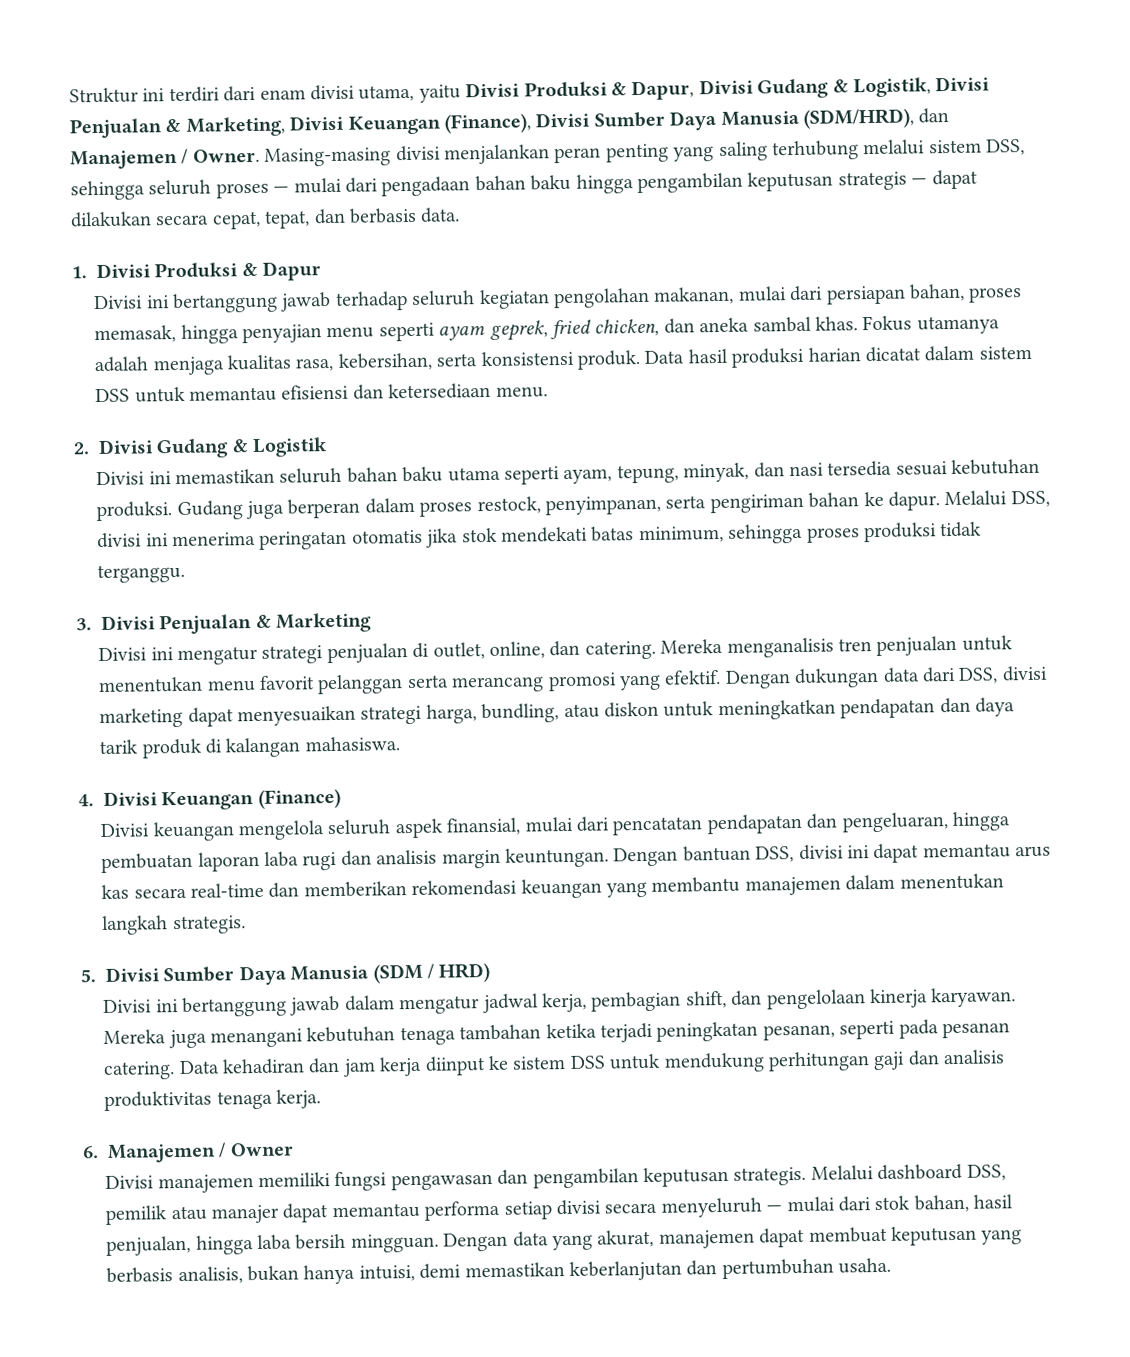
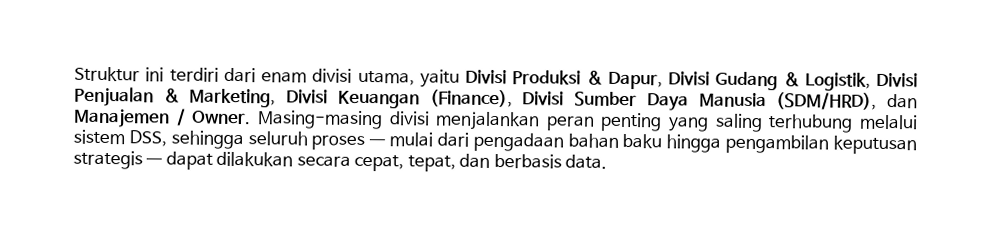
- 1. Divisi Produksi & Dapur
- Divisi ini bertanggung jawab terhadap seluruh kegiatan pengolahan makanan, mulai dari persiapan bahan, proses memasak, hingga penyajian menu seperti ayam geprek, fried chicken, dan aneka sambal khas. Fokus utamanya adalah menjaga kualitas rasa, kebersihan, serta konsistensi produk. Data hasil produksi harian dicatat dalam sistem DSS untuk memantau efisiensi dan ketersediaan menu.
- 2. Divisi Gudang & Logistik
- Divisi ini memastikan seluruh bahan baku utama seperti ayam, tepung, minyak, dan nasi tersedia sesuai kebutuhan produksi. Gudang juga berperan dalam proses restock, penyimpanan, serta pengiriman bahan ke dapur. Melalui DSS, divisi ini menerima peringatan otomatis jika stok mendekati batas minimum, sehingga proses produksi tidak terganggu.
- 3. Divisi Penjualan & Marketing
- Divisi ini mengatur strategi penjualan di outlet, online, dan catering. Mereka menganalisis tren penjualan untuk menentukan menu favorit pelanggan serta merancang promosi yang efektif. Dengan dukungan data dari DSS, divisi marketing dapat menyesuaikan strategi harga, bundling, atau diskon untuk meningkatkan pendapatan dan daya tarik produk di kalangan mahasiswa.
- 4. Divisi Keuangan (Finance)
- Divisi keuangan mengelola seluruh aspek finansial, mulai dari pencatatan pendapatan dan pengeluaran, hingga pembuatan laporan laba rugi dan analisis margin keuntungan. Dengan bantuan DSS, divisi ini dapat memantau arus kas secara real-time dan memberikan rekomendasi keuangan yang membantu manajemen dalam menentukan langkah strategis.
- 5. Divisi Sumber Daya Manusia (SDM / HRD)
- Divisi ini bertanggung jawab dalam mengatur jadwal kerja, pembagian shift, dan pengelolaan kinerja karyawan. Mereka juga menangani kebutuhan tenaga tambahan ketika terjadi peningkatan pesanan, seperti pada pesanan catering. Data kehadiran dan jam kerja diinput ke sistem DSS untuk mendukung perhitungan gaji dan analisis produktivitas tenaga kerja.
- 6. Manajemen / Owner
- Divisi manajemen memiliki fungsi pengawasan dan pengambilan keputusan strategis. Melalui dashboard DSS, pemilik atau manajer dapat memantau performa setiap divisi secara menyeluruh — mulai dari stok bahan, hasil penjualan, hingga laba bersih mingguan. Dengan data yang akurat, manajemen dapat membuat keputusan yang berbasis analisis, bukan hanya intuisi, demi memastikan keberlanjutan dan pertumbuhan usaha.

